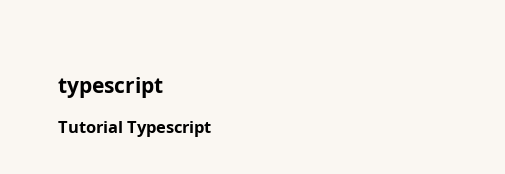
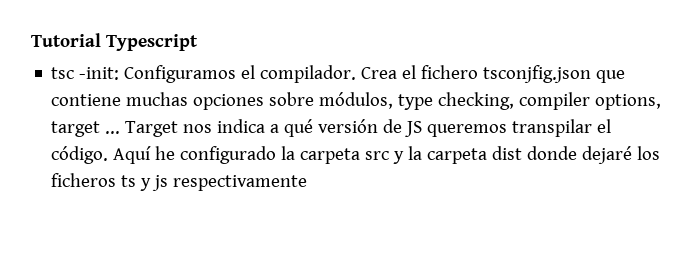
- typescript
+ tsc -init: Configuramos el compilador. Crea el fichero tsconjfig.json que contiene muchas opciones sobre módulos, type checking, compiler options, target ... Target nos indica a qué versión de JS queremos transpilar el código. Aquí he configurado la carpeta src y la carpeta dist donde dejaré los ficheros ts y js respectivamente

